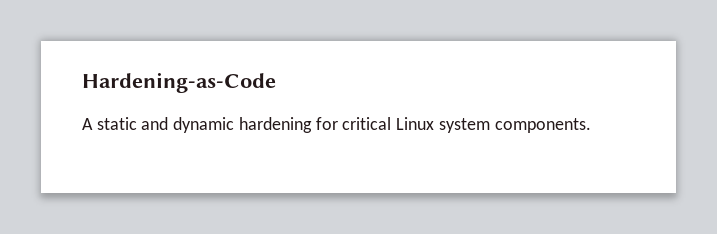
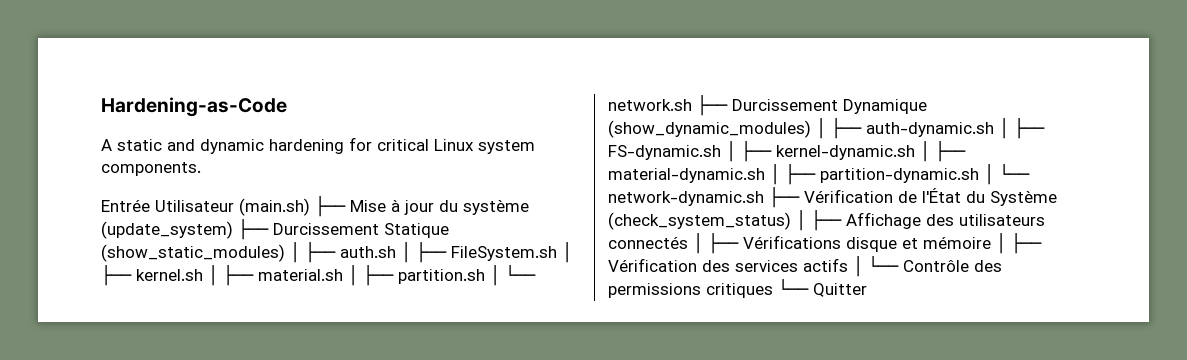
+ Entrée Utilisateur (main.sh) ├── Mise à jour du système (update_system) ├── Durcissement Statique (show_static_modules) │ ├── auth.sh │ ├── FileSystem.sh │ ├── kernel.sh │ ├── material.sh │ ├── partition.sh │ └── network.sh ├── Durcissement Dynamique (show_dynamic_modules) │ ├── auth-dynamic.sh │ ├── FS-dynamic.sh │ ├── kernel-dynamic.sh │ ├── material-dynamic.sh │ ├── partition-dynamic.sh │ └── network-dynamic.sh ├── Vérification de l'État du Système (check_system_status) │ ├── Affichage des utilisateurs connectés │ ├── Vérifications disque et mémoire │ ├── Vérification des services actifs │ └── Contrôle des permissions critiques └── Quitter

